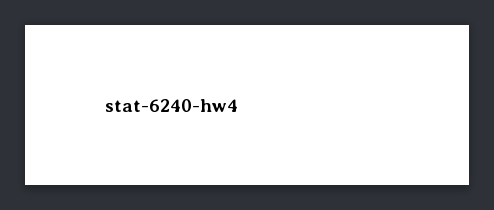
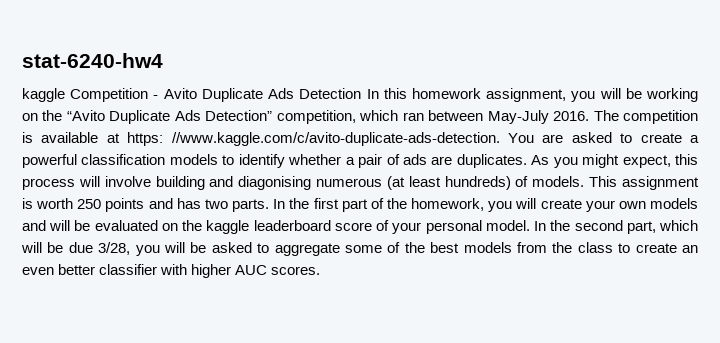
+ kaggle Competition - Avito Duplicate Ads Detection In this homework assignment, you will be working on the “Avito Duplicate Ads Detection” competition, which ran between May-July 2016. The competition is available at https: //www.kaggle.com/c/avito-duplicate-ads-detection. You are asked to create a powerful classification models to identify whether a pair of ads are duplicates. As you might expect, this process will involve building and diagonising numerous (at least hundreds) of models. This assignment is worth 250 points and has two parts. In the first part of the homework, you will create your own models and will be evaluated on the kaggle leaderboard score of your personal model. In the second part, which will be due 3/28, you will be asked to aggregate some of the best models from the class to create an even better classifier with higher AUC scores.

